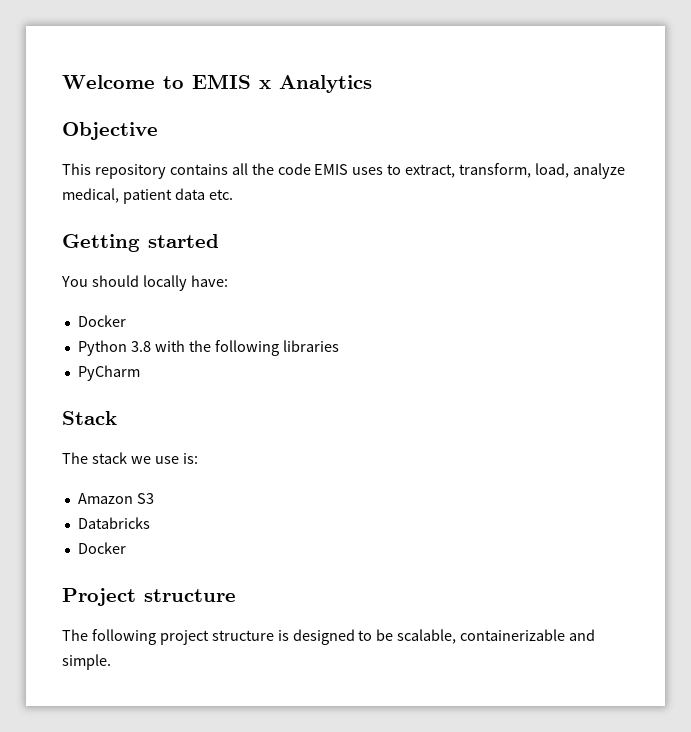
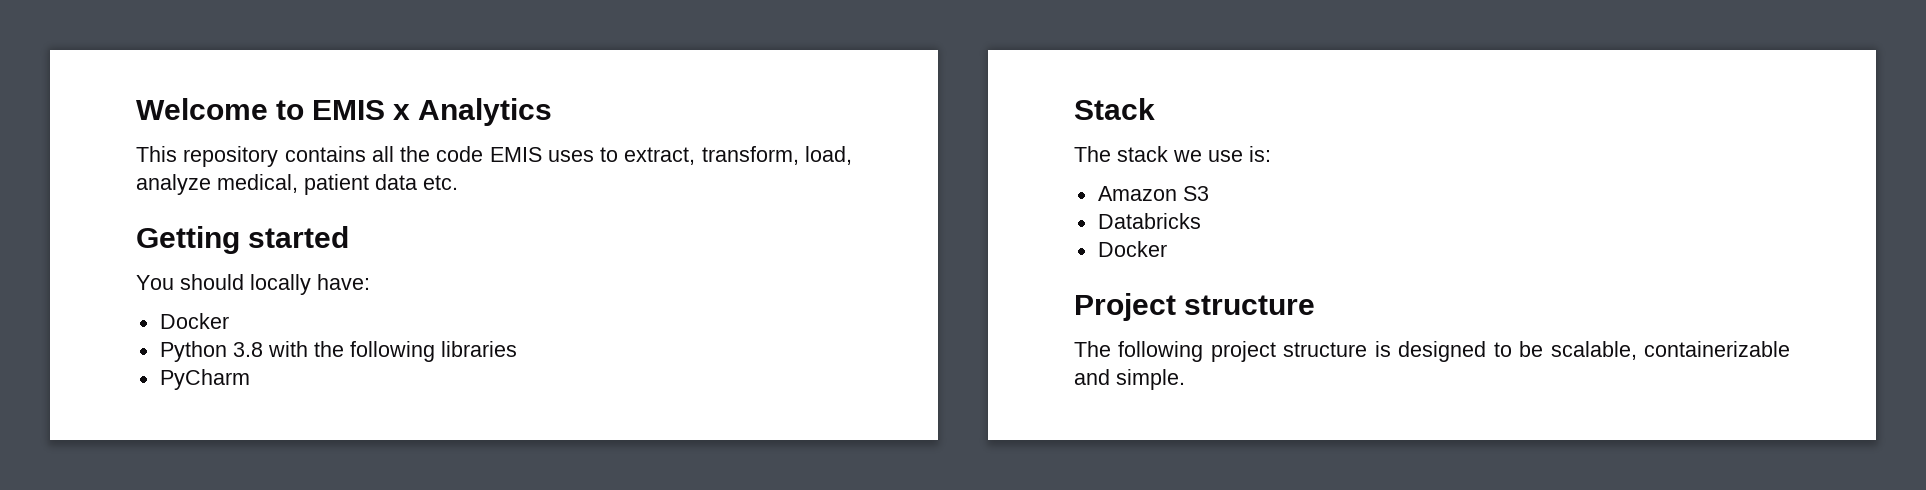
- Objective

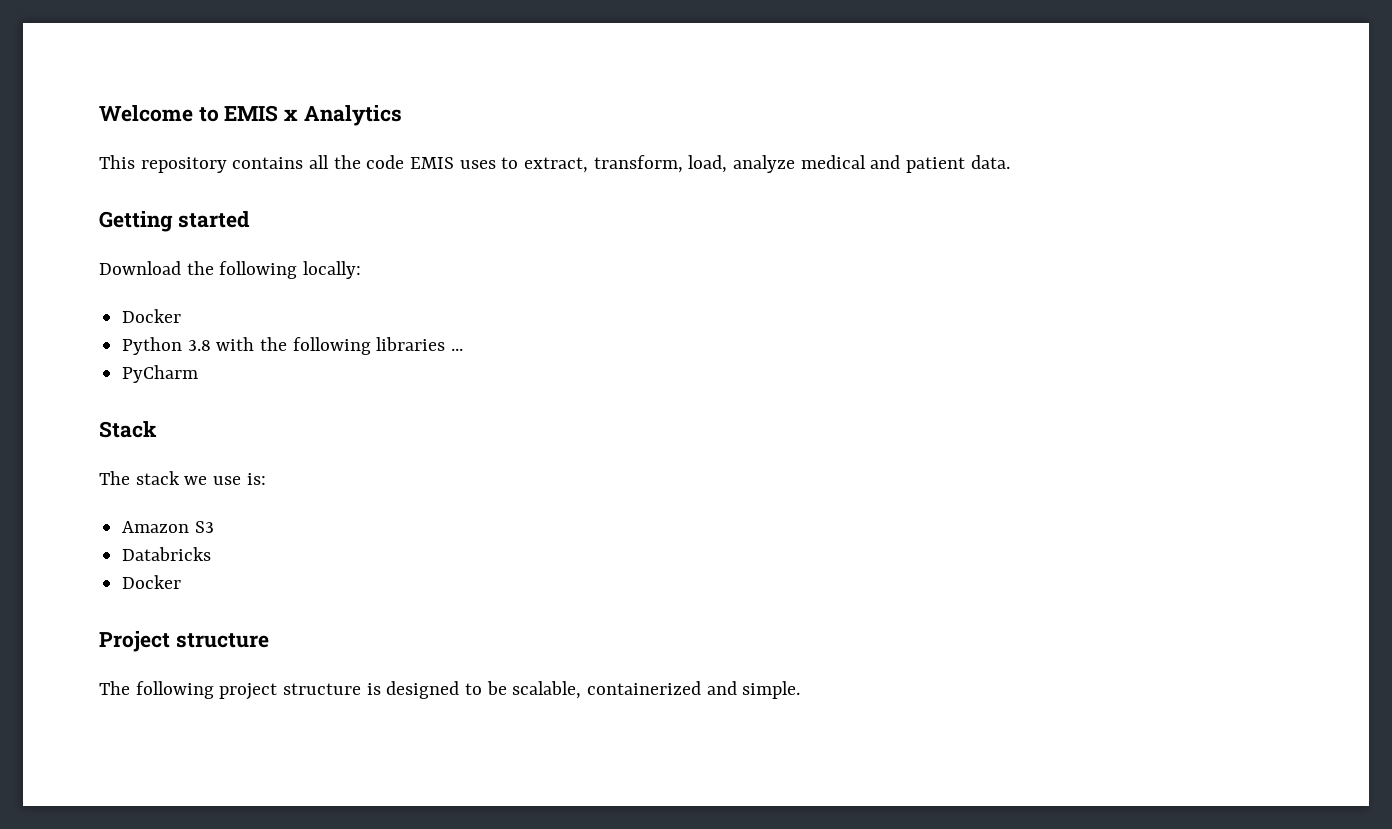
- This repository contains all the code EMIS uses to extract, transform, load, analyze medical, patient data etc.
+ This repository contains all the code EMIS uses to extract, transform, load, analyze medical and patient data.
  Getting started
- You should locally have:
+ Download the following locally:
- Python 3.8 with the following libraries
+ Python 3.8 with the following libraries ...
- The following project structure is designed to be scalable, containerizable and simple.
+ The following project structure is designed to be scalable, containerized and simple.

